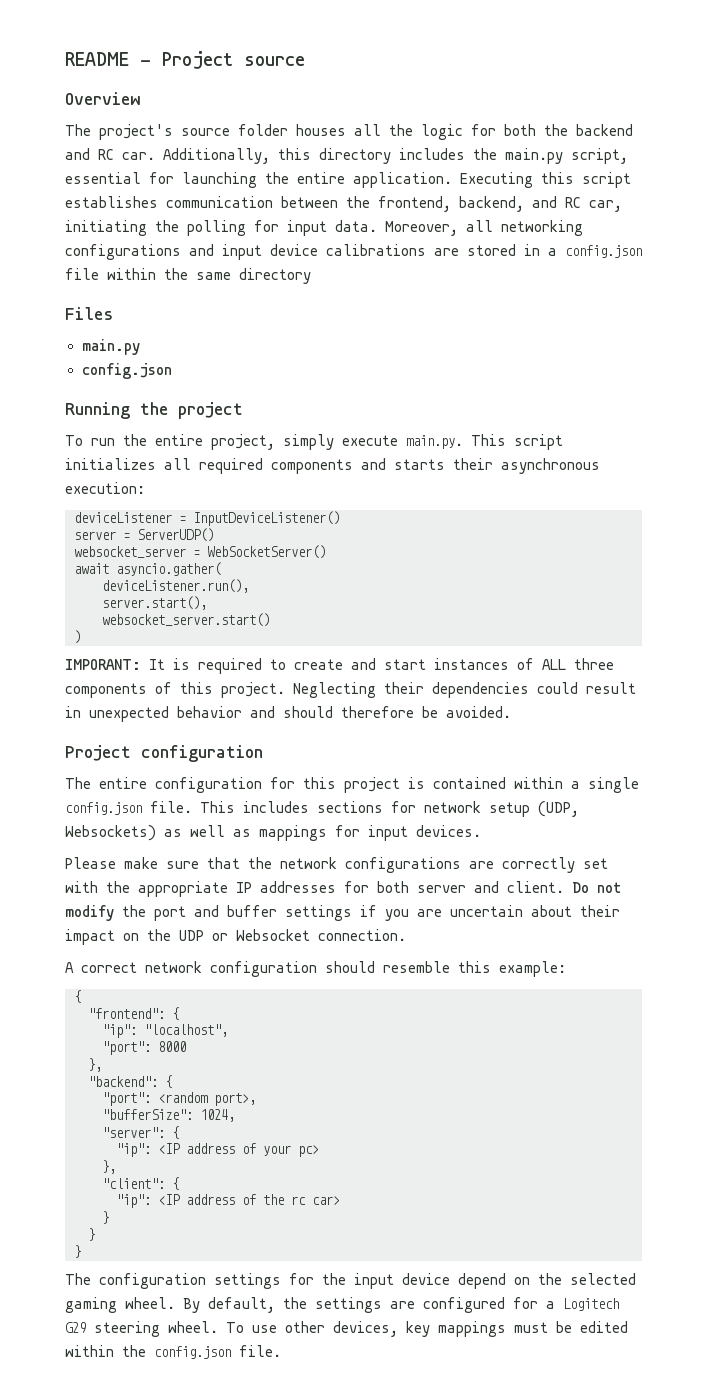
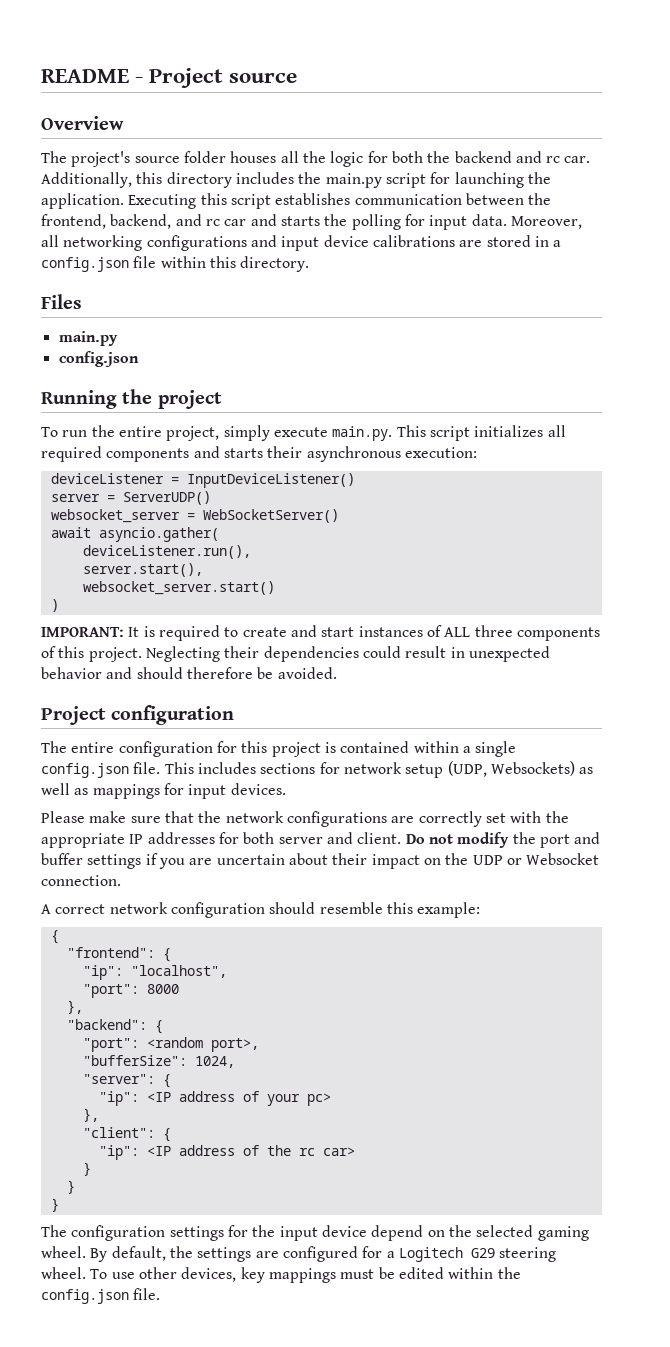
- The project's source folder houses all the logic for both the backend and RC car.
+ The project's source folder houses all the logic for both the backend and rc car.
- Additionally, this directory includes the main.py script, essential for launching the entire application.
+ Additionally, this directory includes the main.py script for launching the application.
- Executing this script establishes communication between the frontend, backend, and RC car, initiating the polling for input data.
+ Executing this script establishes communication between the frontend, backend, and rc car and starts the polling for input data.
- Moreover, all networking configurations and input device calibrations are stored in a config.json file within the same directory
+ Moreover, all networking configurations and input device calibrations are stored in a config.json file within this directory.

